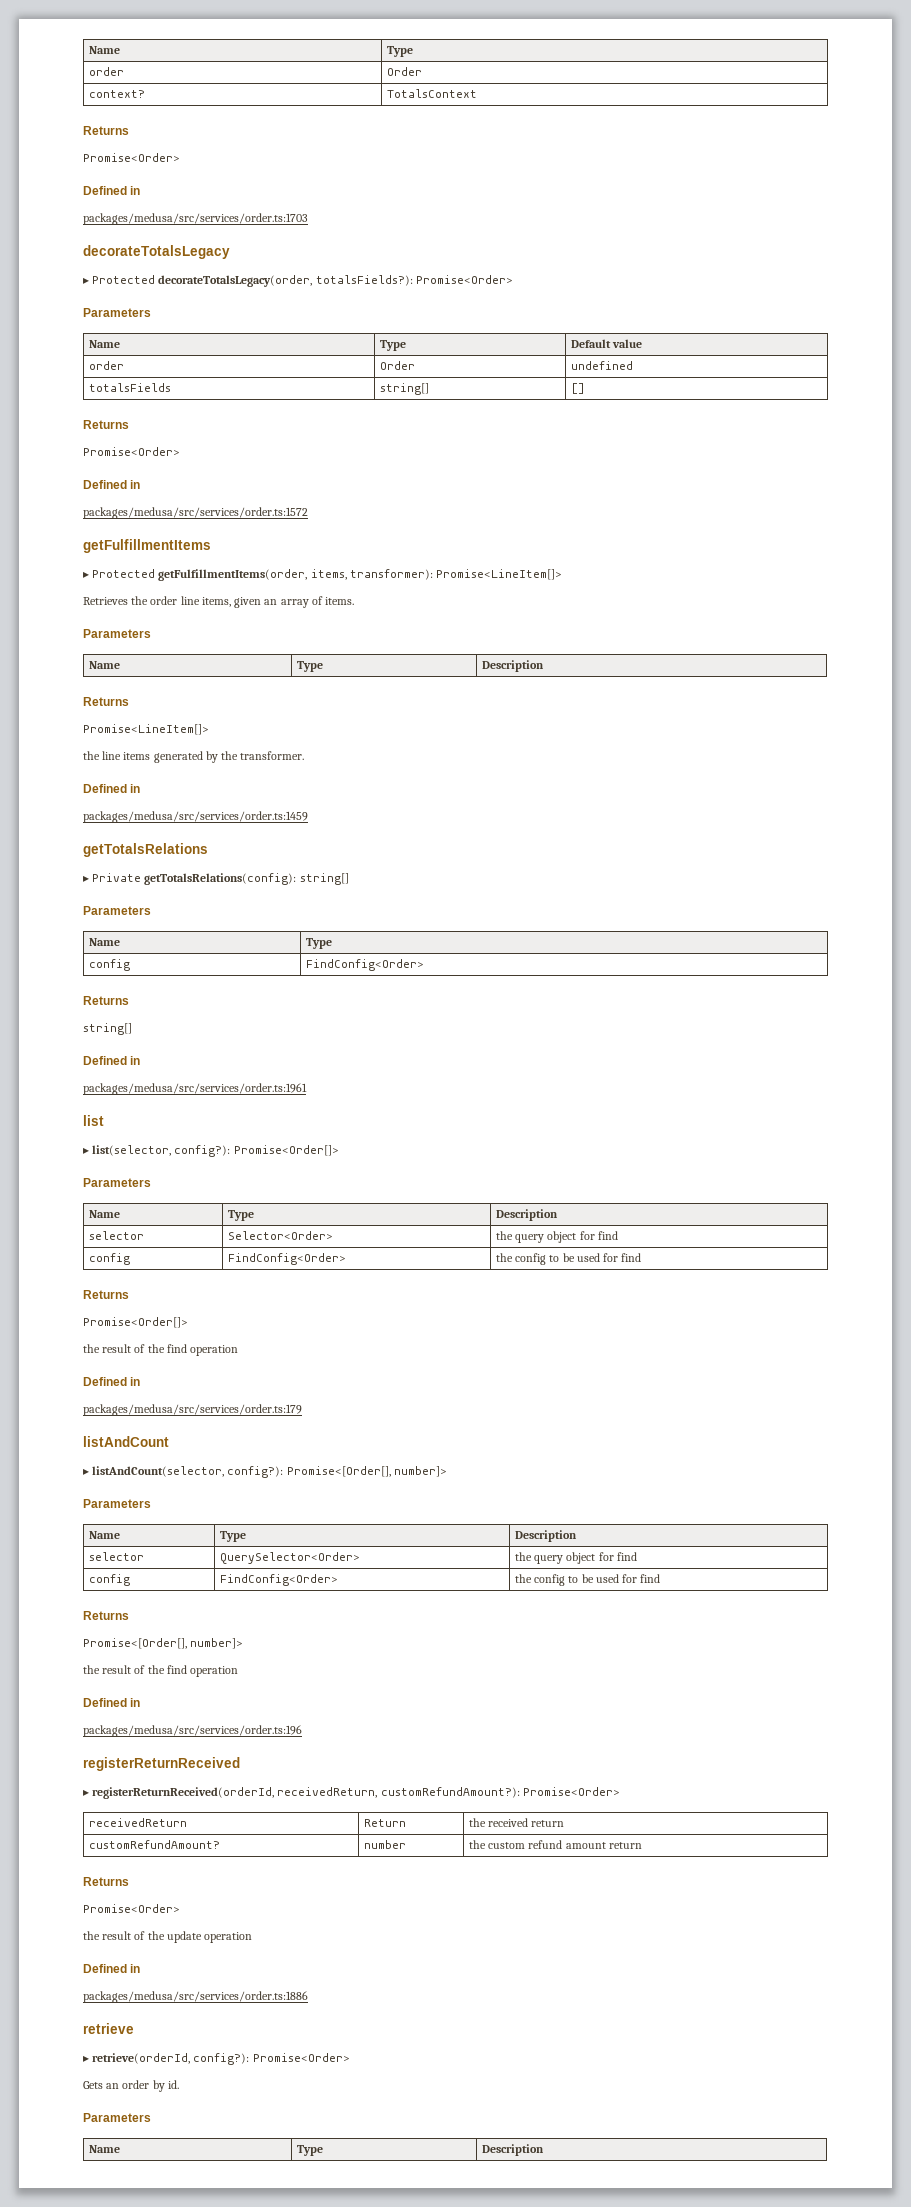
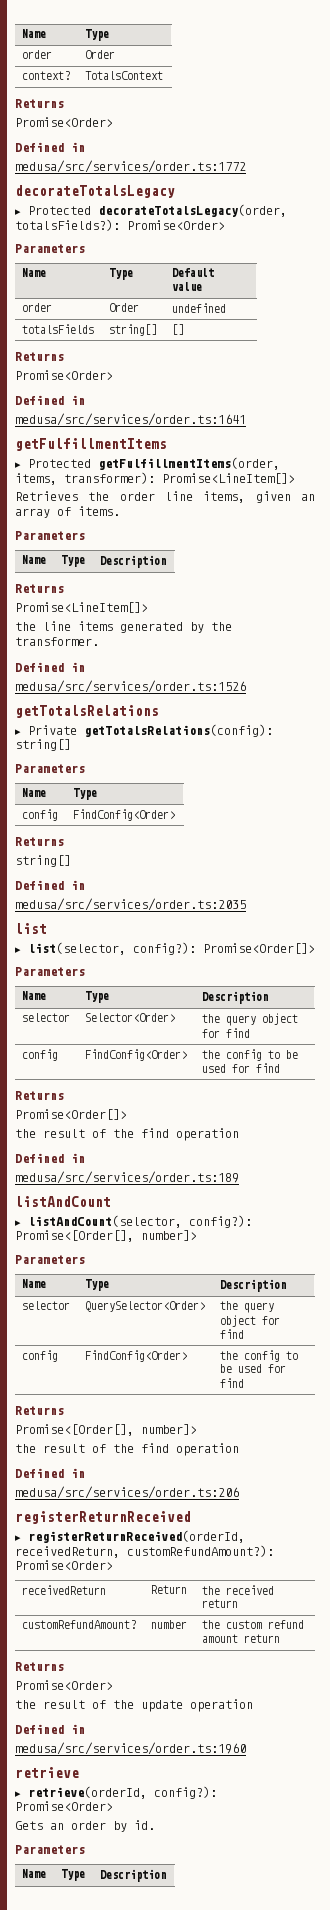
- packages/medusa/src/services/order.ts:1703
+ medusa/src/services/order.ts:1772
- packages/medusa/src/services/order.ts:1572
+ medusa/src/services/order.ts:1641
- packages/medusa/src/services/order.ts:1459
+ medusa/src/services/order.ts:1526
- packages/medusa/src/services/order.ts:1961
+ medusa/src/services/order.ts:2035
- packages/medusa/src/services/order.ts:179
+ medusa/src/services/order.ts:189
- packages/medusa/src/services/order.ts:196
+ medusa/src/services/order.ts:206
- packages/medusa/src/services/order.ts:1886
+ medusa/src/services/order.ts:1960

